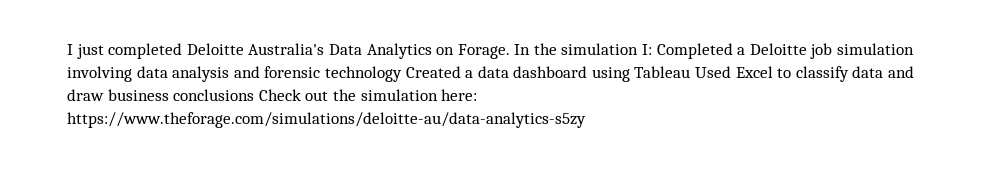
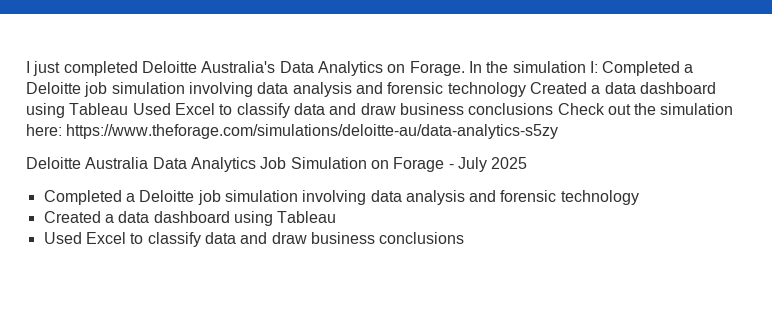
+ Deloitte Australia Data Analytics Job Simulation on Forage - July 2025
+ Completed a Deloitte job simulation involving data analysis and forensic technology
+ Created a data dashboard using Tableau
+ Used Excel to classify data and draw business conclusions

